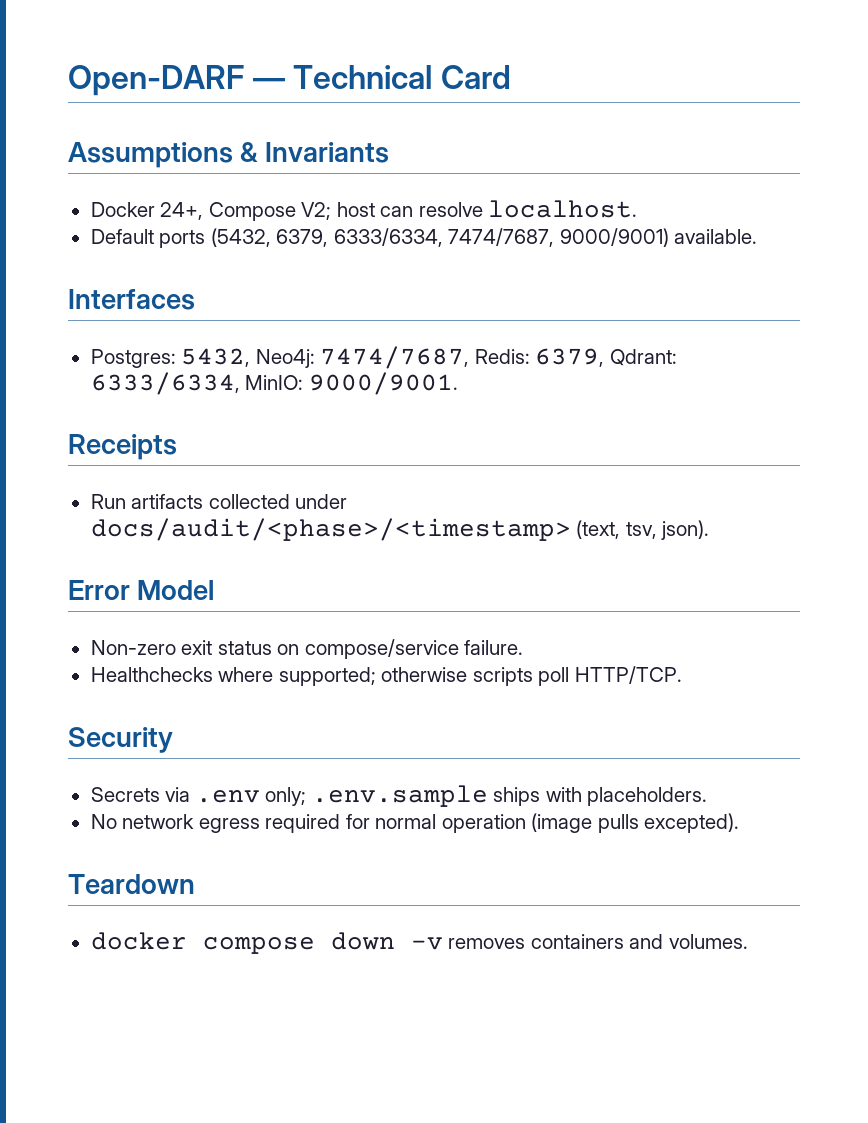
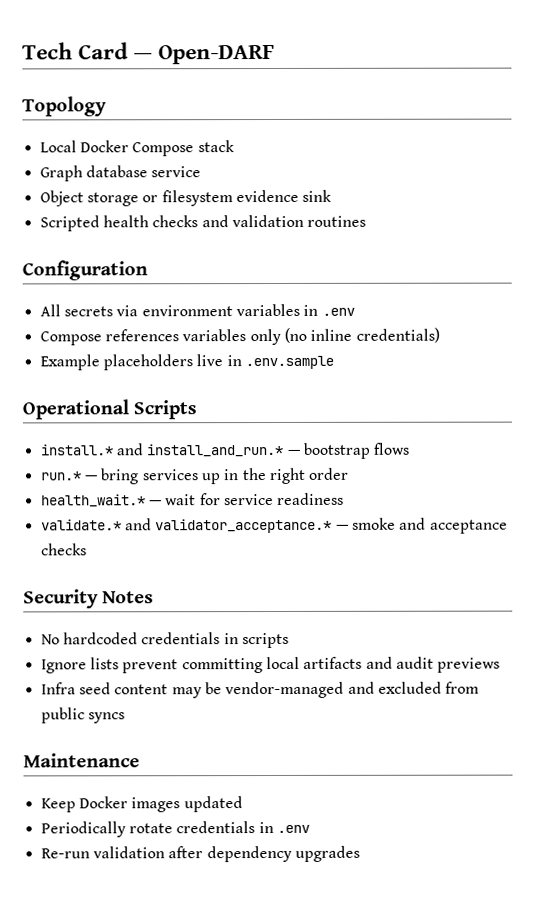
- Open-DARF — Technical Card
- Assumptions & Invariants
- Docker 24+, Compose V2; host can resolve localhost.
- Default ports (5432, 6379, 6333/6334, 7474/7687, 9000/9001) available.
- Interfaces
- Postgres: 5432, Neo4j: 7474/7687, Redis: 6379, Qdrant: 6333/6334, MinIO: 9000/9001.
- Receipts
- Run artifacts collected under docs/audit/<phase>/<timestamp> (text, tsv, json).
- Error Model
- Non-zero exit status on compose/service failure.
- Healthchecks where supported; otherwise scripts poll HTTP/TCP.
- Security
- Secrets via .env only; .env.sample ships with placeholders.
- No network egress required for normal operation (image pulls excepted).
- Teardown
- docker compose down -v removes containers and volumes.
+ Tech Card — Open-DARF
+ Topology
+ Local Docker Compose stack
+ Graph database service
+ Object storage or filesystem evidence sink
+ Scripted health checks and validation routines
+ Configuration
+ All secrets via environment variables in .env
+ Compose references variables only (no inline credentials)
+ Example placeholders live in .env.sample
+ Operational Scripts
+ install.* and install_and_run.* — bootstrap flows
+ run.* — bring services up in the right order
+ health_wait.* — wait for service readiness
+ validate.* and validator_acceptance.* — smoke and acceptance checks
+ Security Notes
+ No hardcoded credentials in scripts
+ Ignore lists prevent committing local artifacts and audit previews
+ Infra seed content may be vendor-managed and excluded from public syncs
+ Maintenance
+ Keep Docker images updated
+ Periodically rotate credentials in .env
+ Re-run validation after dependency upgrades

